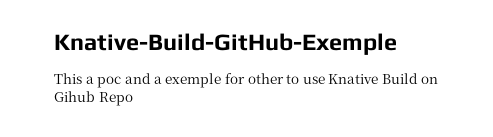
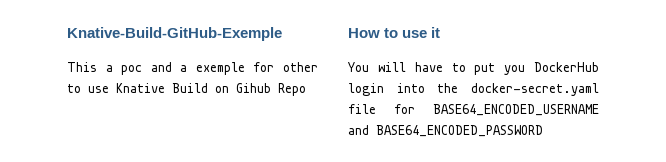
+ How to use it
+ You will have to put you DockerHub login into the docker-secret.yaml file for BASE64_ENCODED_USERNAME and BASE64_ENCODED_PASSWORD

